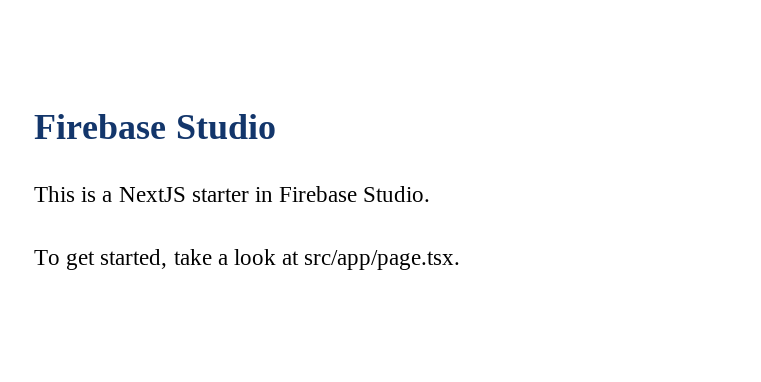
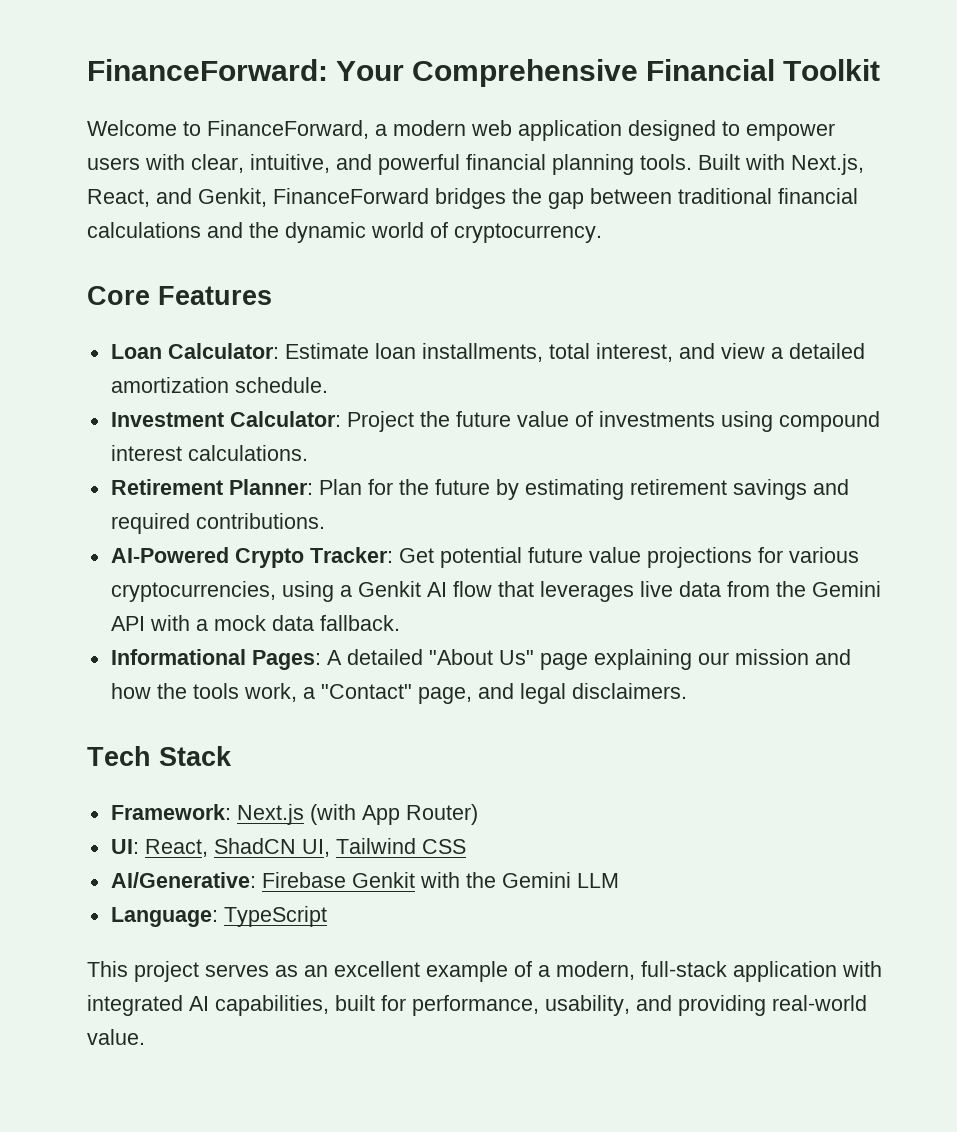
- Firebase Studio
- This is a NextJS starter in Firebase Studio.
- To get started, take a look at src/app/page.tsx.
+ FinanceForward: Your Comprehensive Financial Toolkit
+ Welcome to FinanceForward, a modern web application designed to empower users with clear, intuitive, and powerful financial planning tools. Built with Next.js, React, and Genkit, FinanceForward bridges the gap between traditional financial calculations and the dynamic world of cryptocurrency.
+ Core Features
+ Loan Calculator: Estimate loan installments, total interest, and view a detailed amortization schedule.
+ Investment Calculator: Project the future value of investments using compound interest calculations.
+ Retirement Planner: Plan for the future by estimating retirement savings and required contributions.
+ AI-Powered Crypto Tracker: Get potential future value projections for various cryptocurrencies, using a Genkit AI flow that leverages live data from the Gemini API with a mock data fallback.
+ Informational Pages: A detailed "About Us" page explaining our mission and how the tools work, a "Contact" page, and legal disclaimers.
+ Tech Stack
+ Framework: Next.js (with App Router)
+ UI: React, ShadCN UI, Tailwind CSS
+ AI/Generative: Firebase Genkit with the Gemini LLM
+ Language: TypeScript
+ This project serves as an excellent example of a modern, full-stack application with integrated AI capabilities, built for performance, usability, and providing real-world value.

